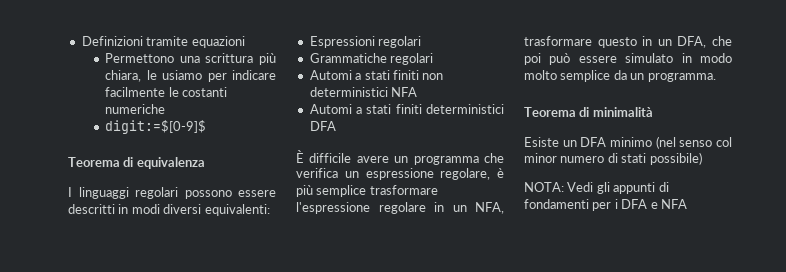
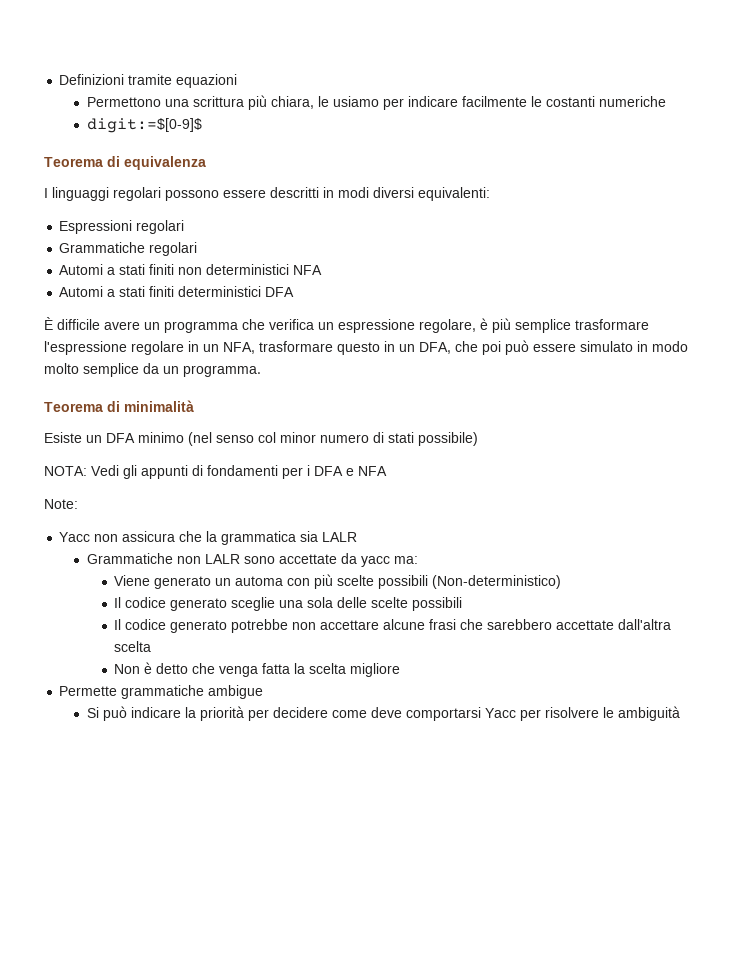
+ Note:
+ Yacc non assicura che la grammatica sia LALR
+ Grammatiche non LALR sono accettate da yacc ma:
+ Viene generato un automa con più scelte possibili (Non-deterministico)
+ Il codice generato sceglie una sola delle scelte possibili
+ Il codice generato potrebbe non accettare alcune frasi che sarebbero accettate dall'altra scelta
+ Non è detto che venga fatta la scelta migliore
+ Permette grammatiche ambigue
+ Si può indicare la priorità per decidere come deve comportarsi Yacc per risolvere le ambiguità

